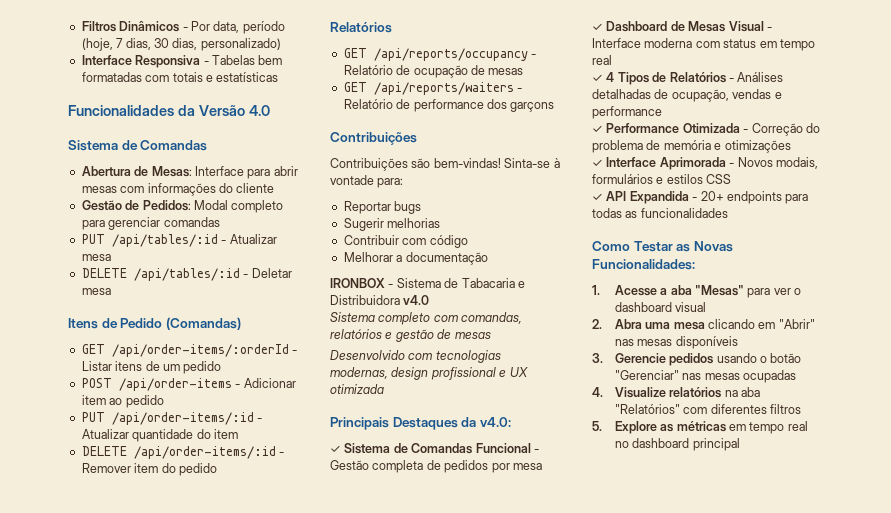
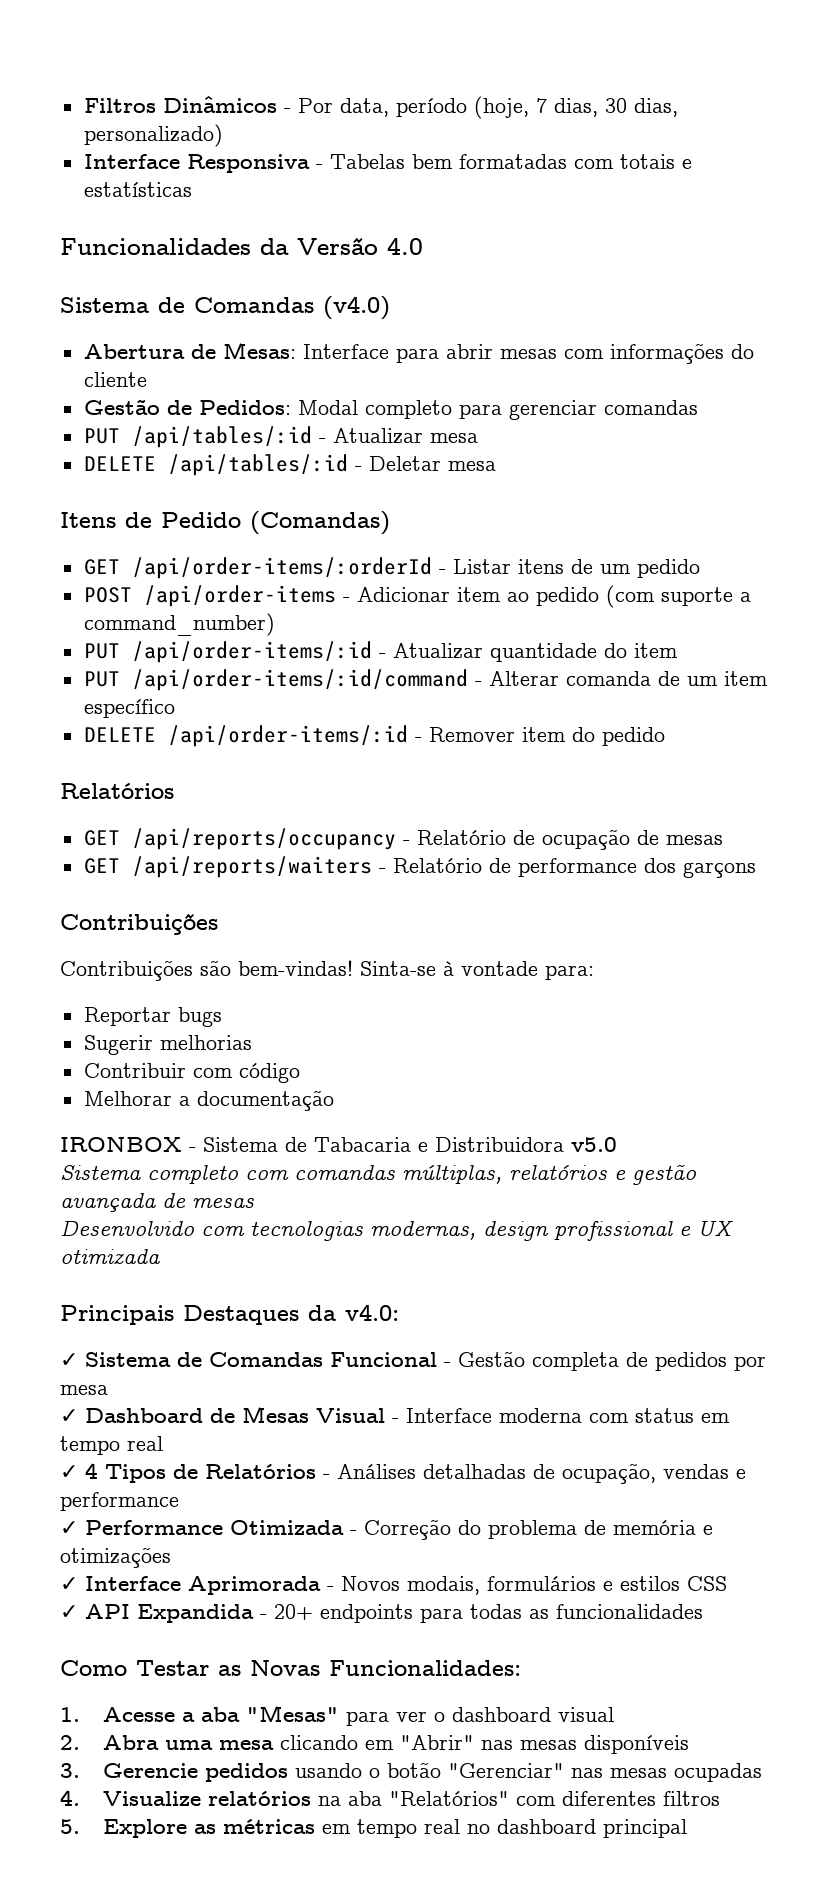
  Funcionalidades da Versão 4.0
- Sistema de Comandas
+ Sistema de Comandas (v4.0)
- POST /api/order-items - Adicionar item ao pedido
+ POST /api/order-items - Adicionar item ao pedido (com suporte a command_number)
+ PUT /api/order-items/:id/command - Alterar comanda de um item específico
- IRONBOX - Sistema de Tabacaria e Distribuidora v4.0
+ IRONBOX - Sistema de Tabacaria e Distribuidora v5.0
- Sistema completo com comandas, relatórios e gestão de mesas
+ Sistema completo com comandas múltiplas, relatórios e gestão avançada de mesas

